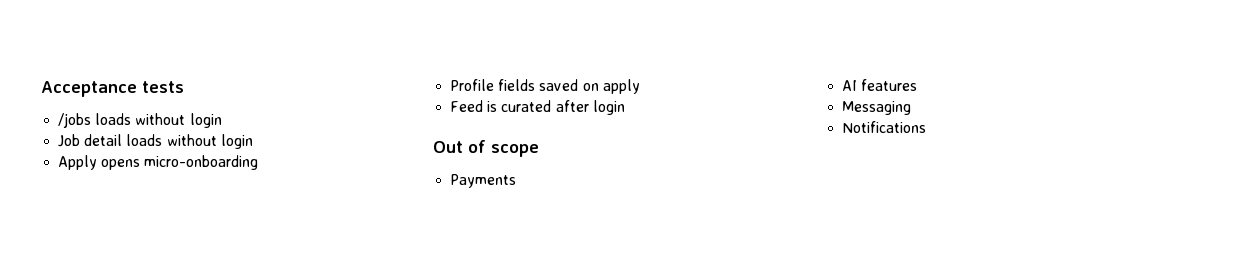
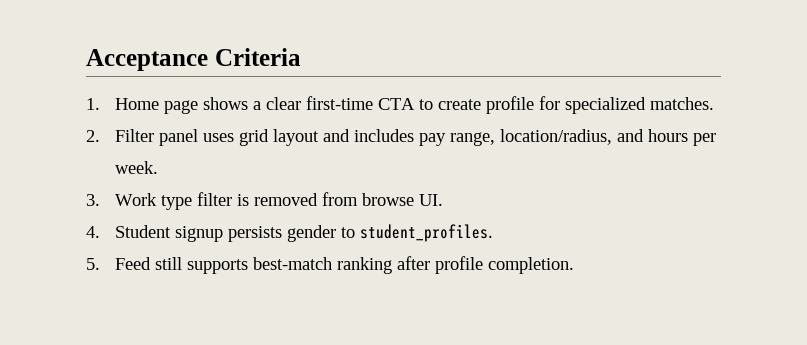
- Acceptance tests
- /jobs loads without login
- Job detail loads without login
- Apply opens micro-onboarding
- Profile fields saved on apply
- Feed is curated after login
- Out of scope
- Payments
- AI features
- Messaging
- Notifications
+ Acceptance Criteria
+ 1. Home page shows a clear first-time CTA to create profile for specialized matches.
+ 2. Filter panel uses grid layout and includes pay range, location/radius, and hours per week.
+ 3. Work type filter is removed from browse UI.
+ 4. Student signup persists gender to student_profiles.
+ 5. Feed still supports best-match ranking after profile completion.

